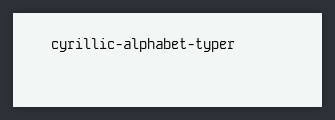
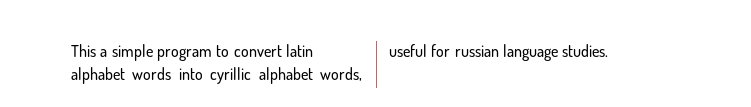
- cyrillic-alphabet-typer
+ This a simple program to convert latin alphabet words into cyrillic alphabet words, useful for russian language studies.

